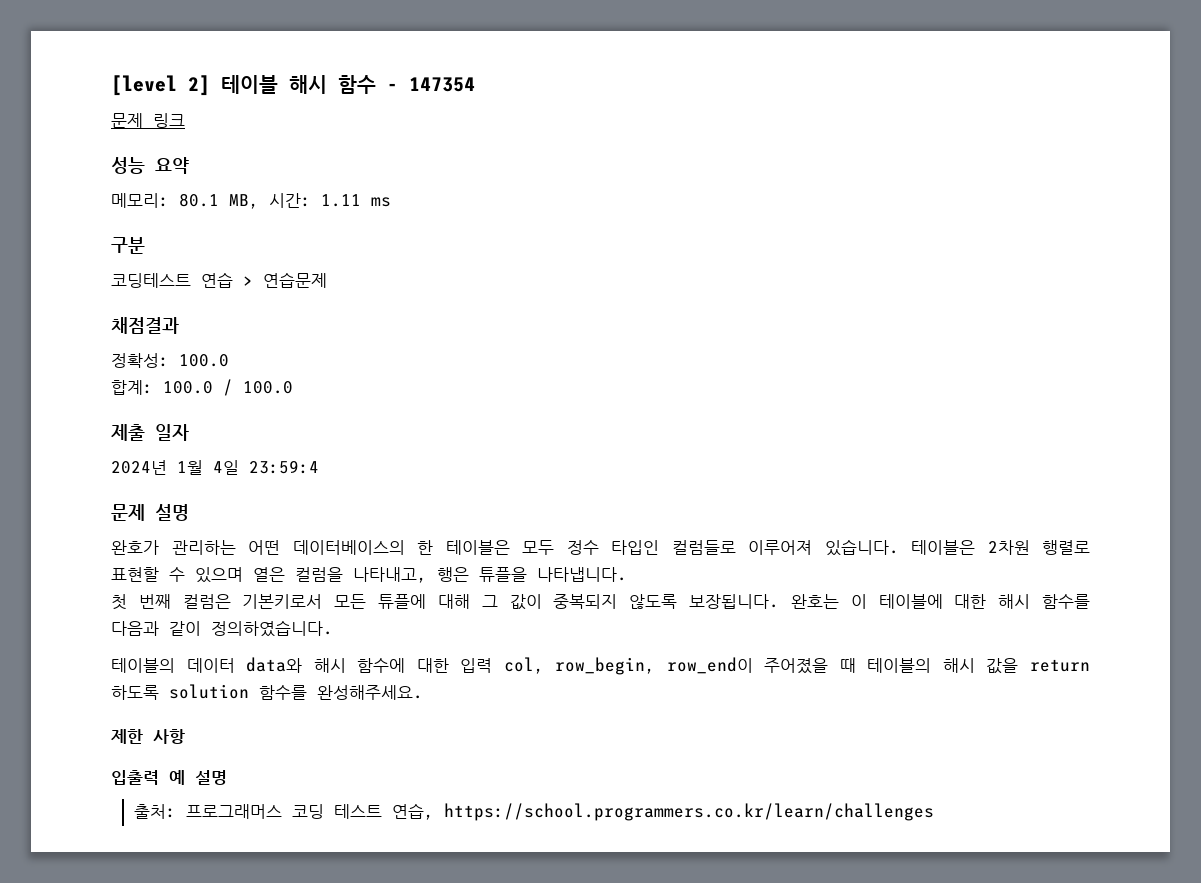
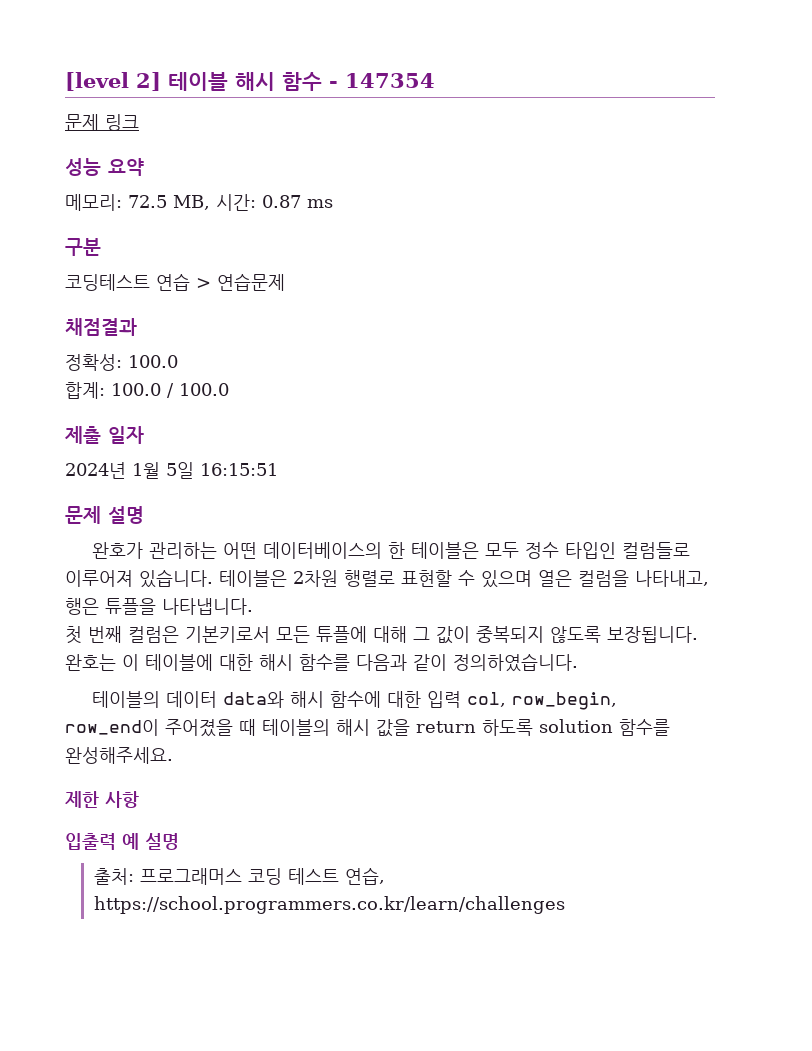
- 메모리: 80.1 MB, 시간: 1.11 ms
+ 메모리: 72.5 MB, 시간: 0.87 ms
- 2024년 1월 4일 23:59:4
+ 2024년 1월 5일 16:15:51

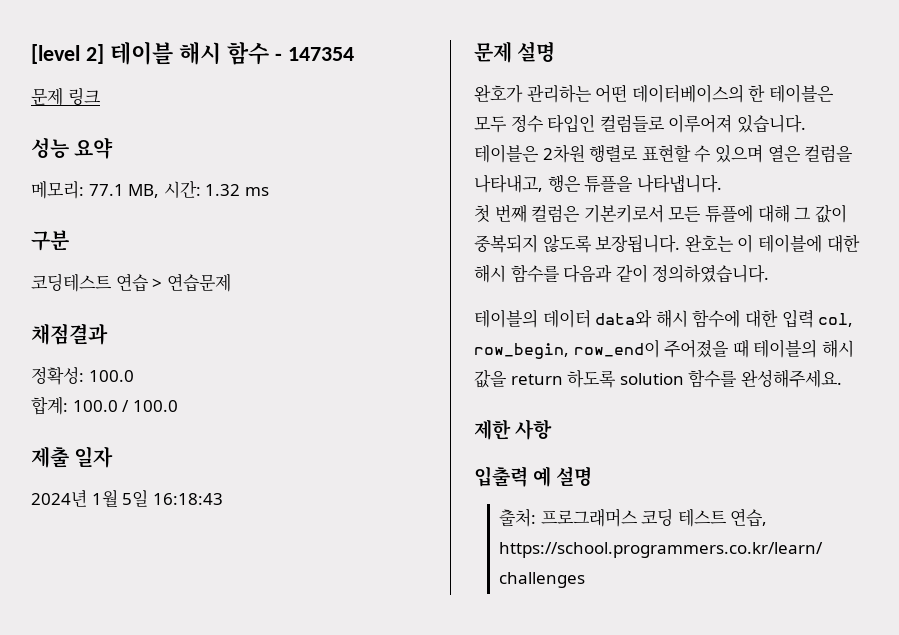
- 메모리: 72.5 MB, 시간: 0.87 ms
+ 메모리: 77.1 MB, 시간: 1.32 ms
- 2024년 1월 5일 16:15:51
+ 2024년 1월 5일 16:18:43

